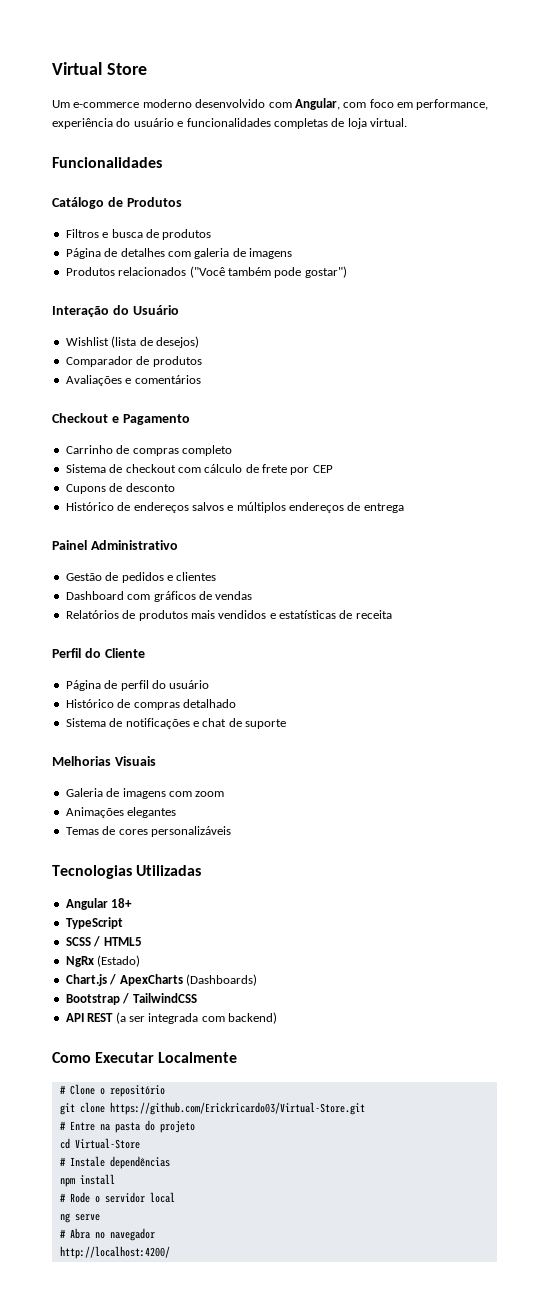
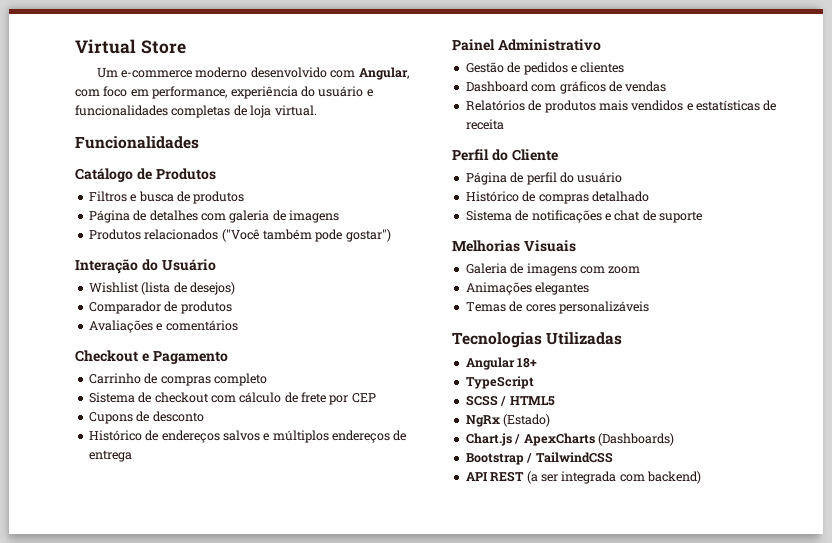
- Como Executar Localmente
- # Clone o repositório
- git clone https://github.com/Erickricardo03/Virtual-Store.git
- # Entre na pasta do projeto
- cd Virtual-Store
- # Instale dependências
- npm install
- # Rode o servidor local
- ng serve
- # Abra no navegador
- http://localhost:4200/

